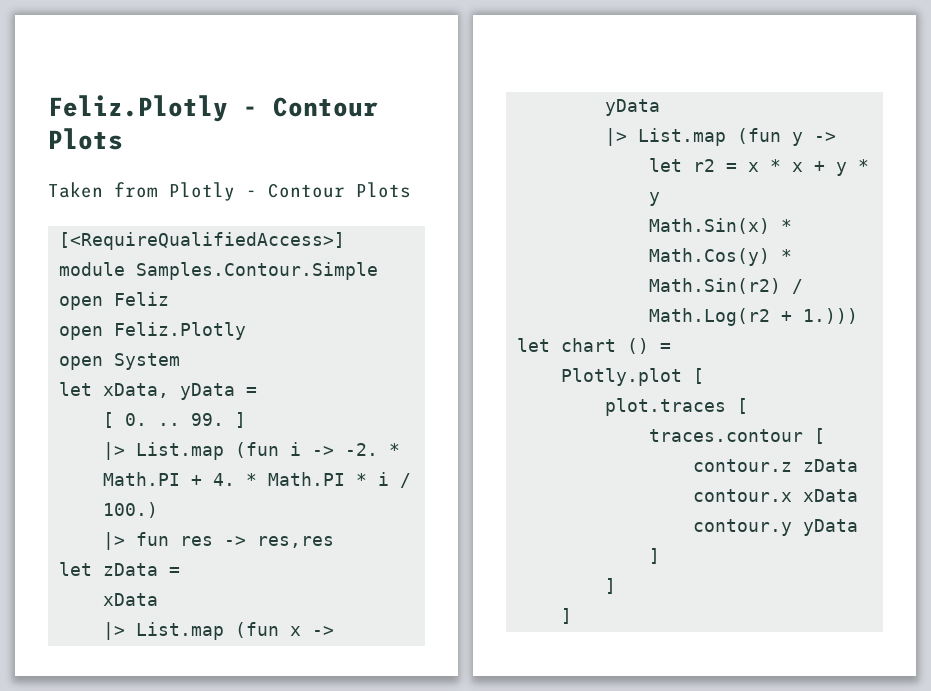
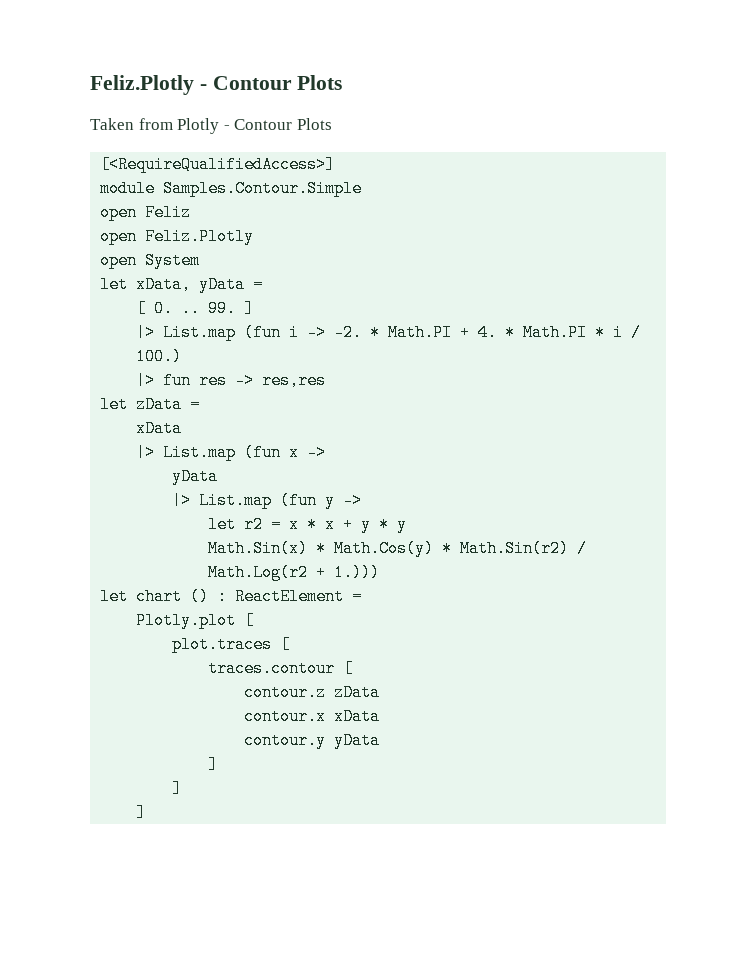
- let chart () =
+ let chart () : ReactElement =

